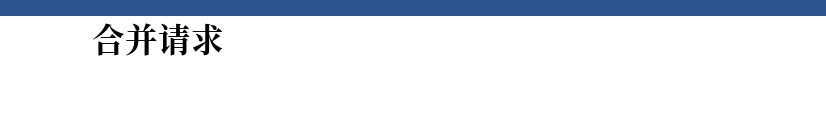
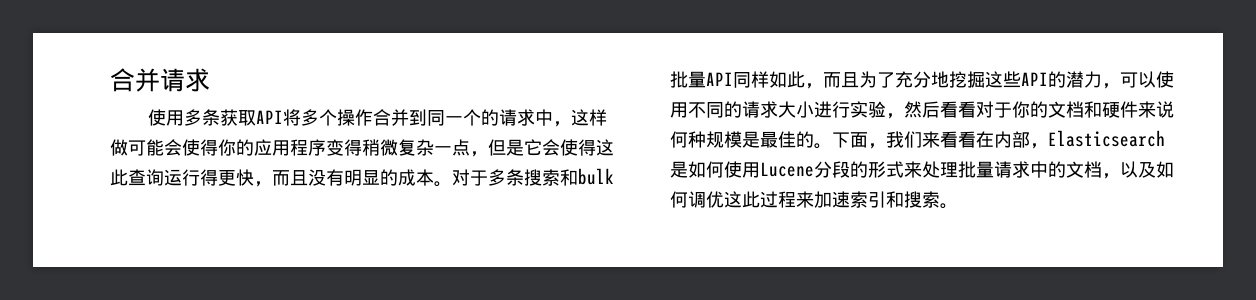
+ 使用多条获取API将多个操作合并到同一个的请求中，这样做可能会使得你的应用程序变得稍微复杂一点，但是它会使得这此查询运行得更快，而且没有明显的成本。对于多条搜索和bulk批量API同样如此，而且为了充分地挖掘这些API的潜力，可以使用不同的请求大小进行实验，然后看看对于你的文档和硬件来说何种规模是最佳的。下面，我们来看看在内部，Elasticsearch是如何使用Lucene分段的形式来处理批量请求中的文档，以及如何调优这此过程来加速索引和搜索。

